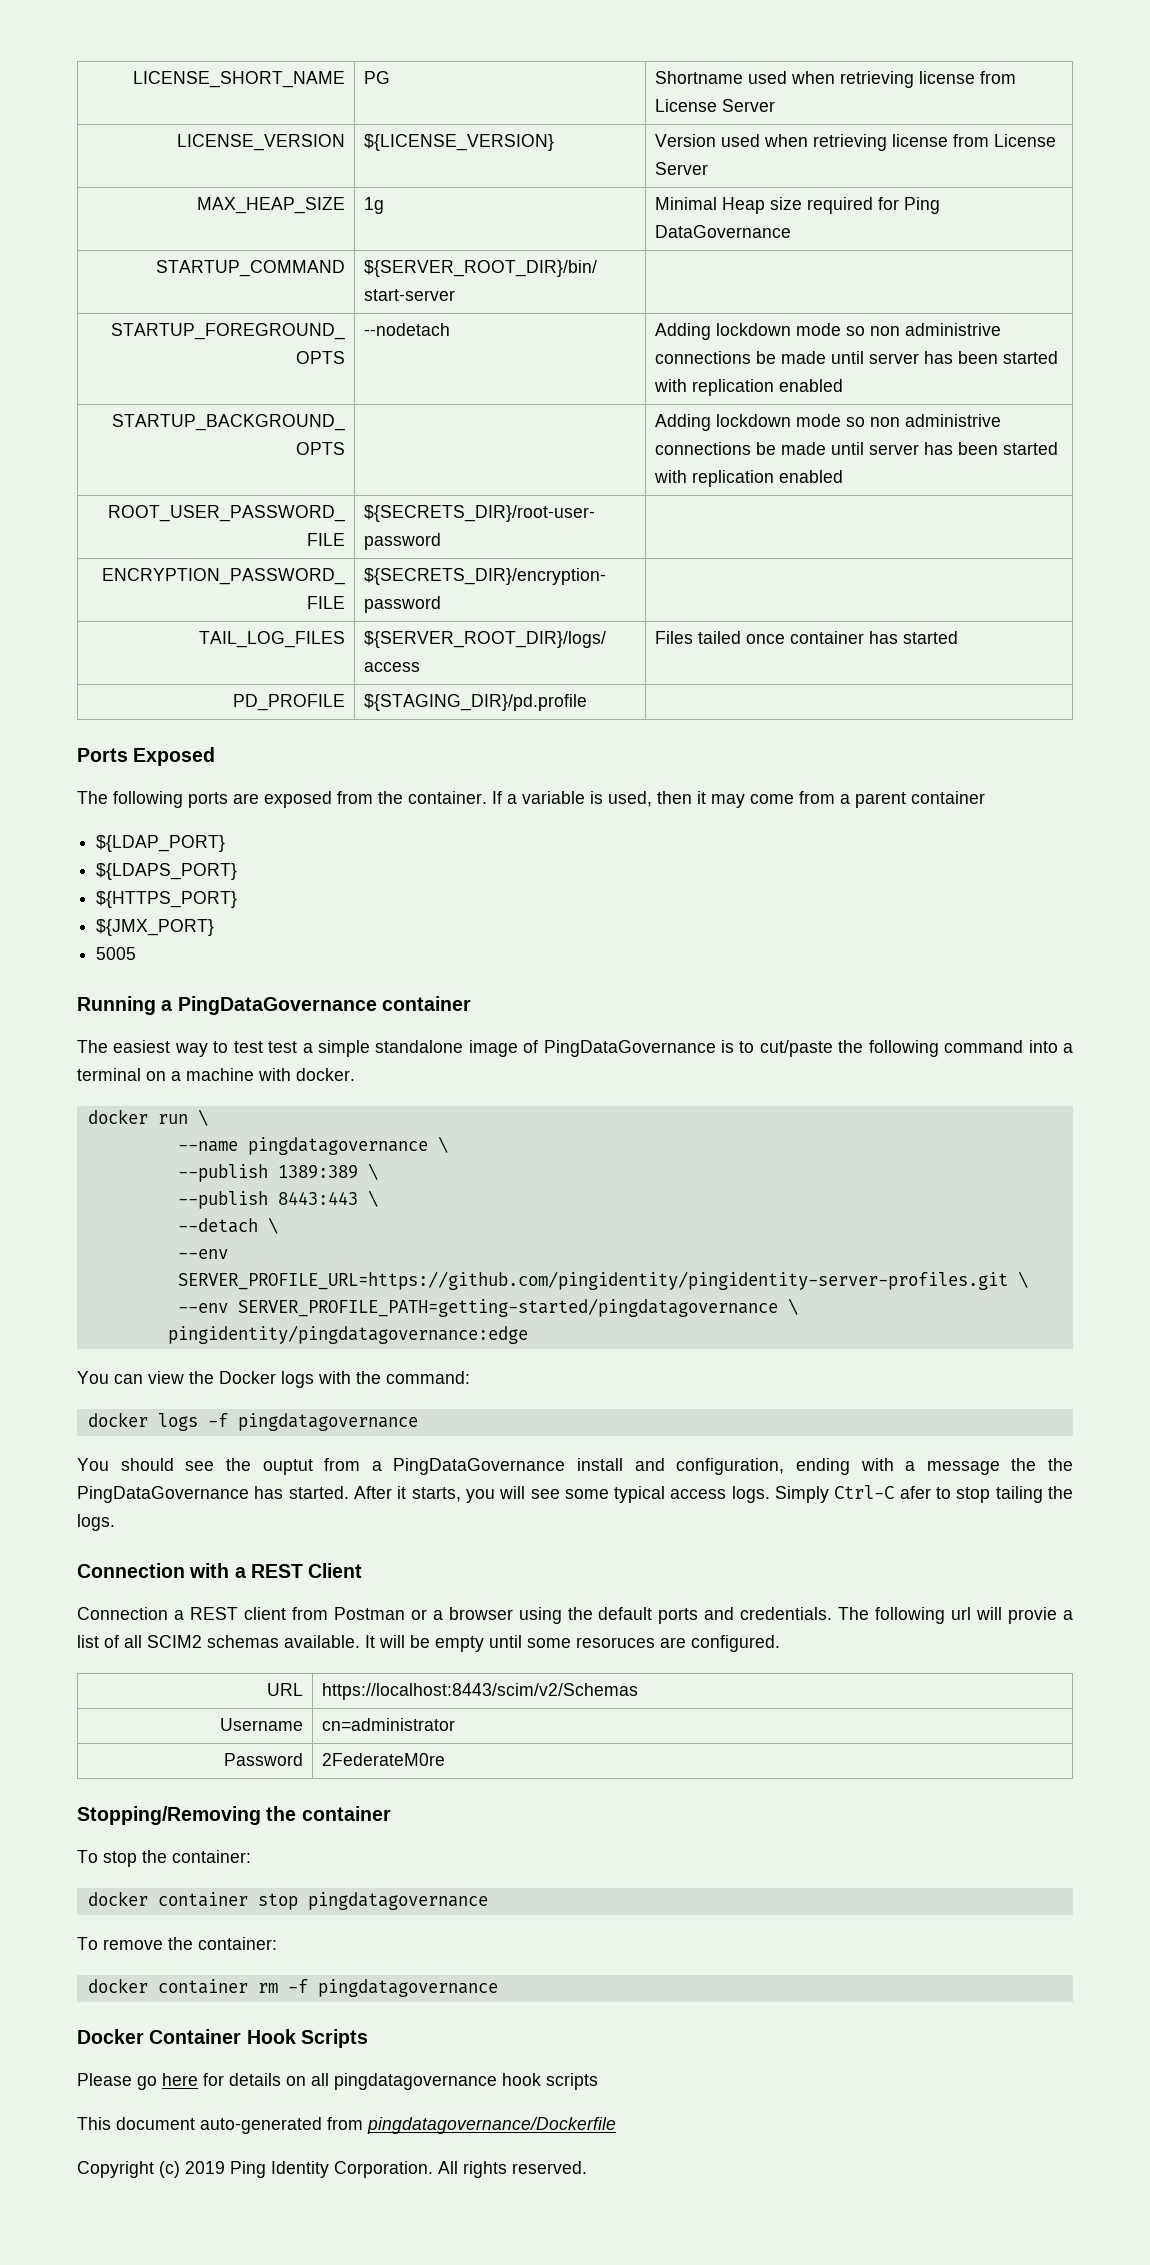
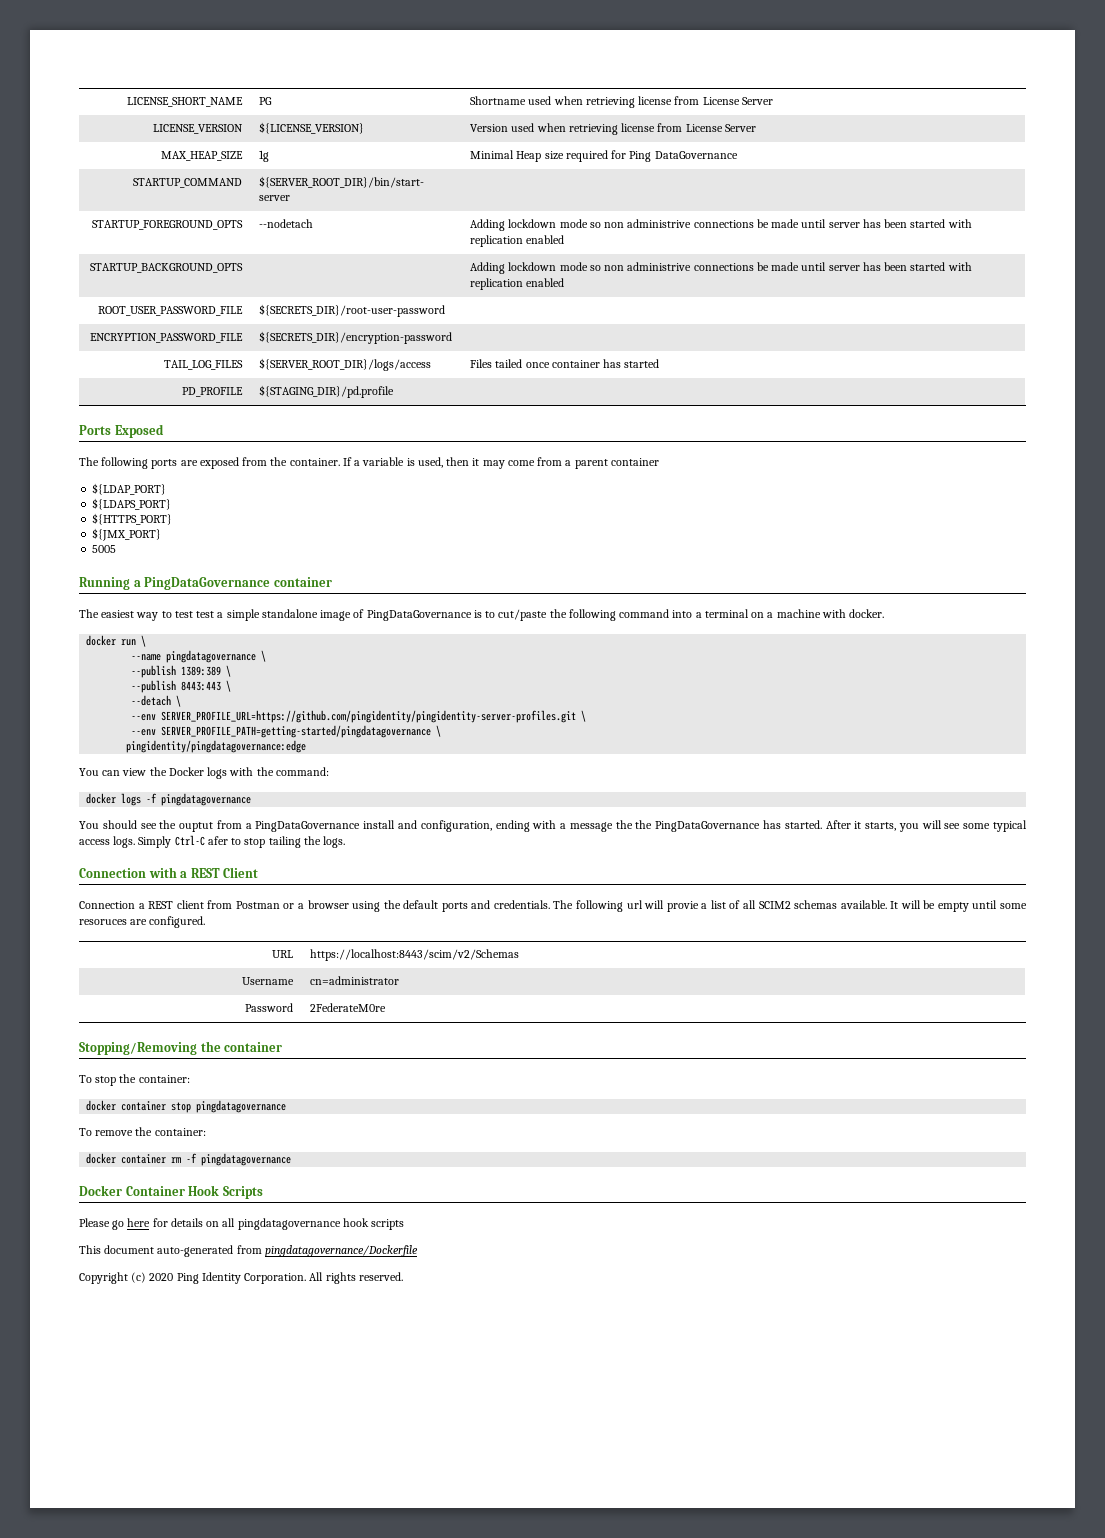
- Copyright (c) 2019 Ping Identity Corporation.
+ Copyright (c) 2020 Ping Identity Corporation.

